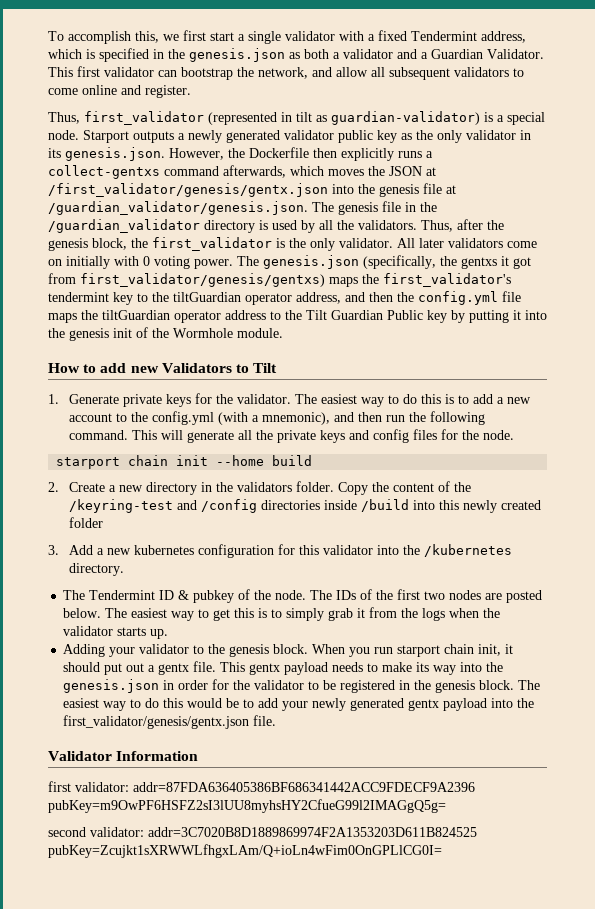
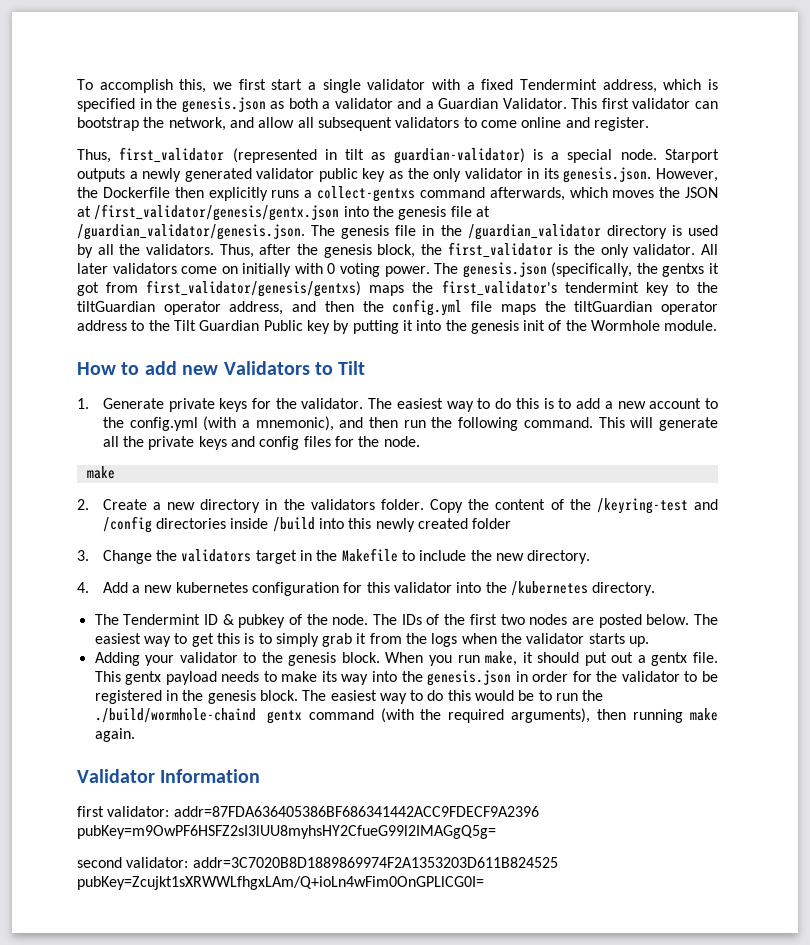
  This will generate all the private keys and config files for the node.
- starport chain init --home build
+ make
- 3. Add a new kubernetes configuration for this validator into the /kubernetes directory.
+ 3. Change the validators target in the Makefile to include the new directory.
+ 4. Add a new kubernetes configuration for this validator into the /kubernetes directory.
- When you run starport chain init, it should put out a gentx file.
+ When you run make, it should put out a gentx file.
- The easiest way to do this would be to add your newly generated gentx payload into the first_validator/genesis/gentx.json file.
+ The easiest way to do this would be to run the ./build/wormhole-chaind gentx command (with the required arguments), then running make again.

